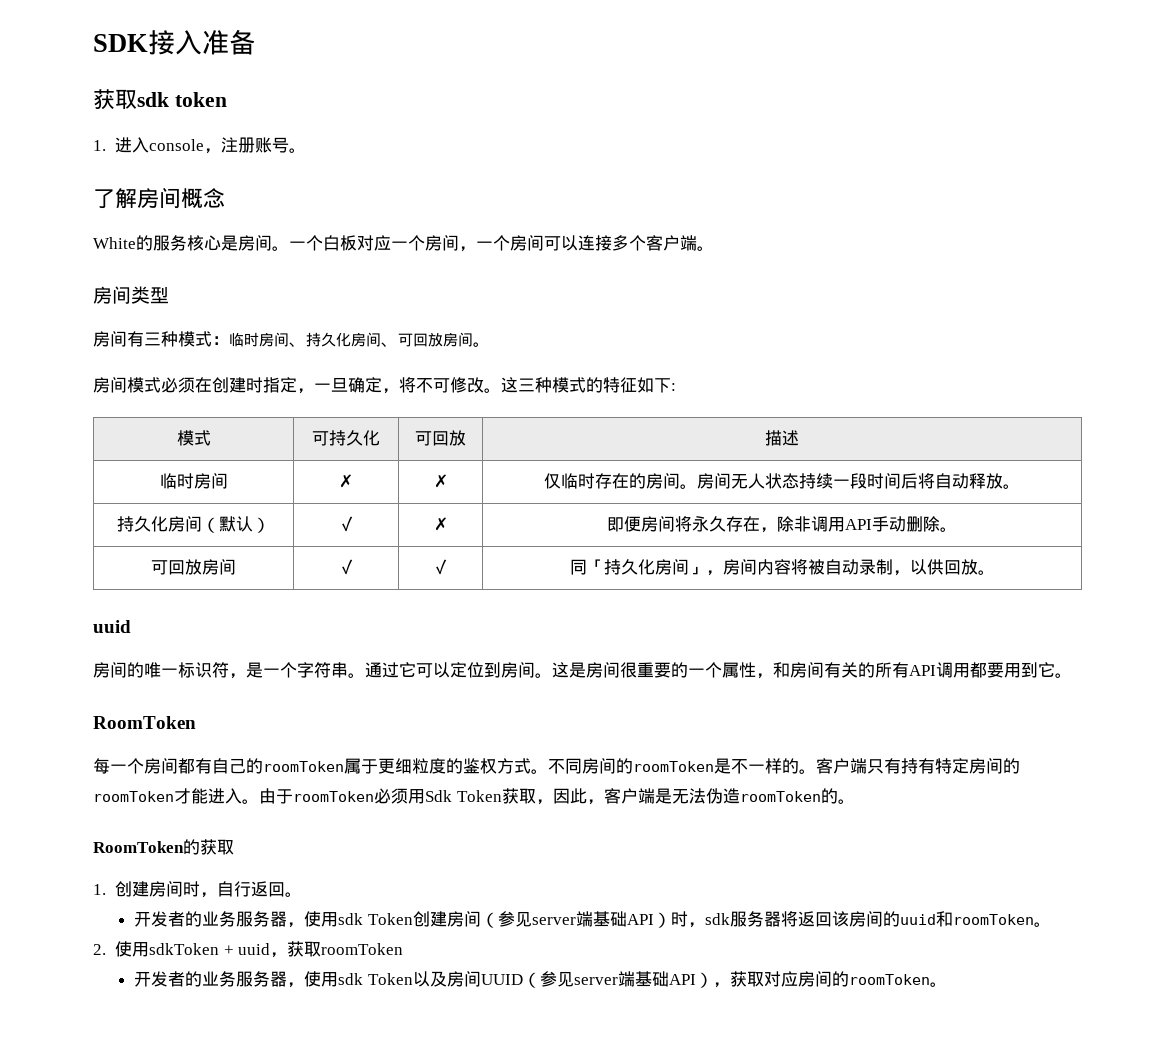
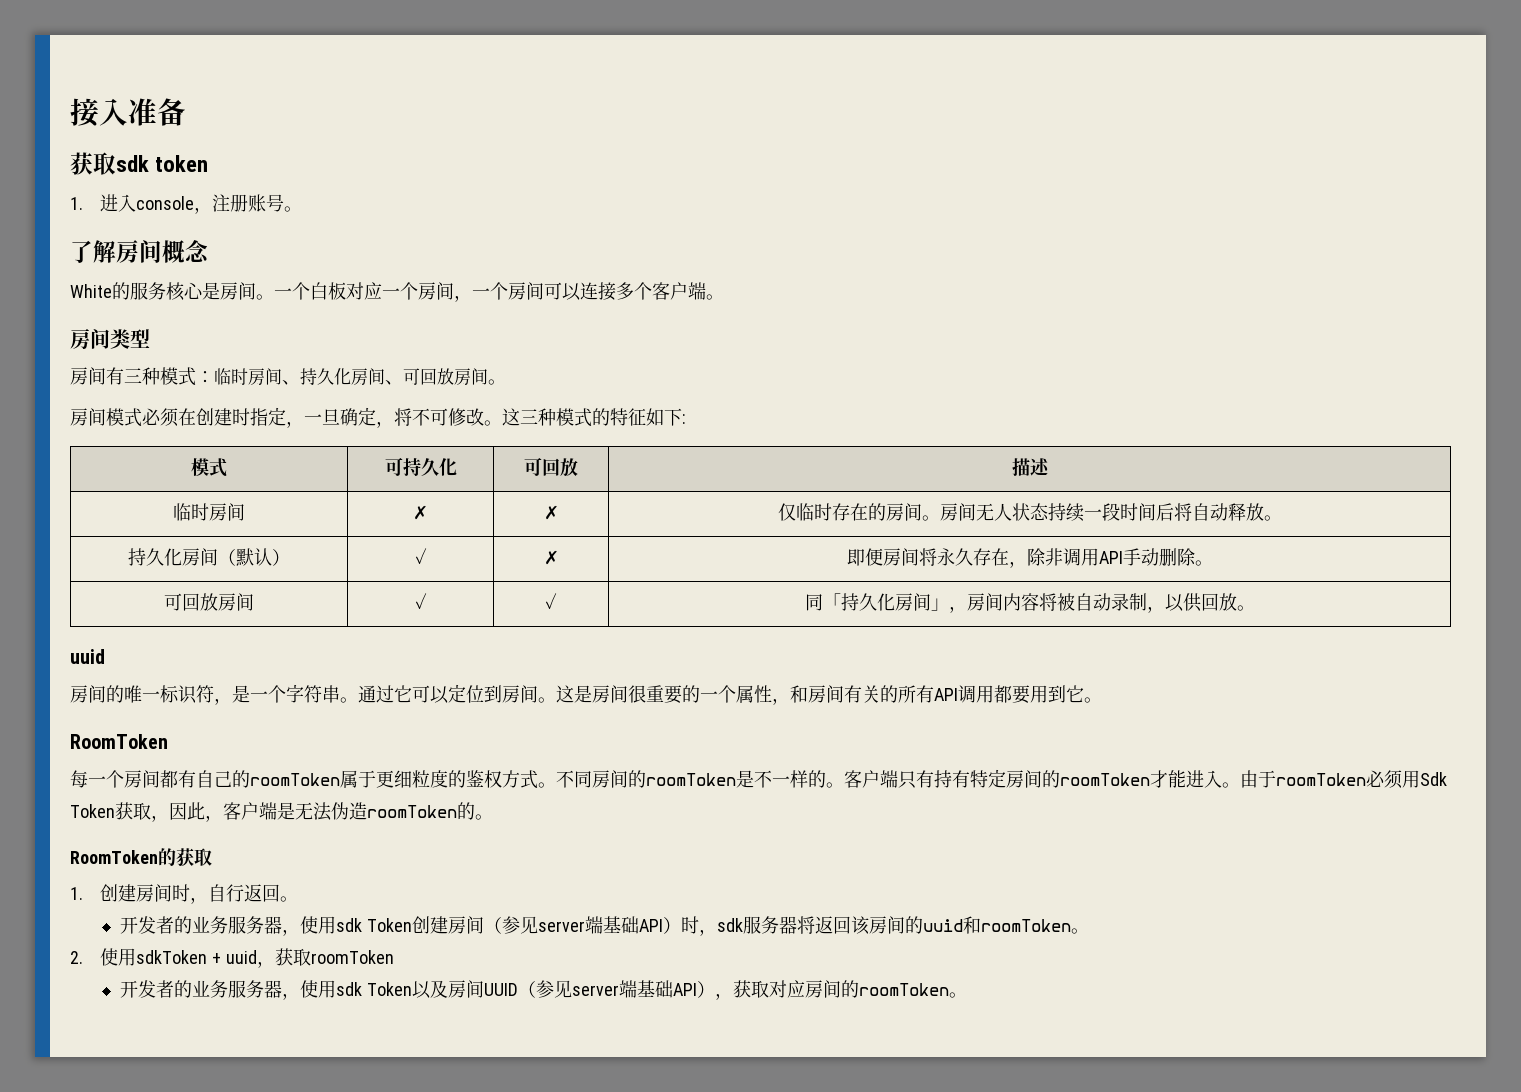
- SDK接入准备
+ 接入准备

